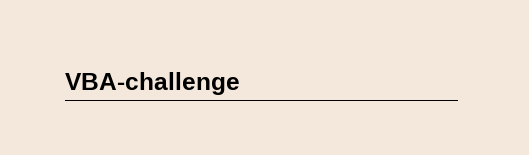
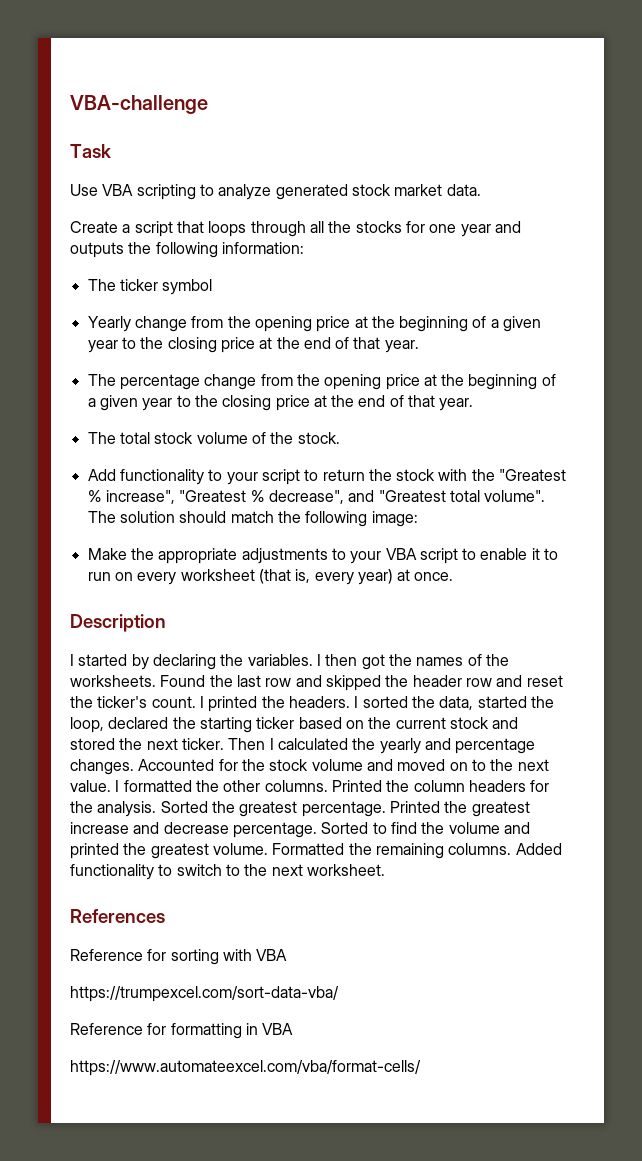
+ Task
+ Use VBA scripting to analyze generated stock market data.
+ Create a script that loops through all the stocks for one year and outputs the following information:
+ The ticker symbol
+ Yearly change from the opening price at the beginning of a given year to the closing price at the end of that year.
+ The percentage change from the opening price at the beginning of a given year to the closing price at the end of that year.
+ The total stock volume of the stock.
+ Add functionality to your script to return the stock with the "Greatest % increase", "Greatest % decrease", and "Greatest total volume". The solution should match the following image:
+ Make the appropriate adjustments to your VBA script to enable it to run on every worksheet (that is, every year) at once.
+ Description
+ I started by declaring the variables. I then got the names of the worksheets. Found the last row and skipped the header row and reset the ticker's count. I printed the headers. I sorted the data, started the loop, declared the starting ticker based on the current stock and stored the next ticker. Then I calculated the yearly and percentage changes. Accounted for the stock volume and moved on to the next value. I formatted the other columns. Printed the column headers for the analysis. Sorted the greatest percentage. Printed the greatest increase and decrease percentage. Sorted to find the volume and printed the greatest volume. Formatted the remaining columns. Added functionality to switch to the next worksheet.
+ References
+ Reference for sorting with VBA
+ https://trumpexcel.com/sort-data-vba/
+ Reference for formatting in VBA
+ https://www.automateexcel.com/vba/format-cells/

